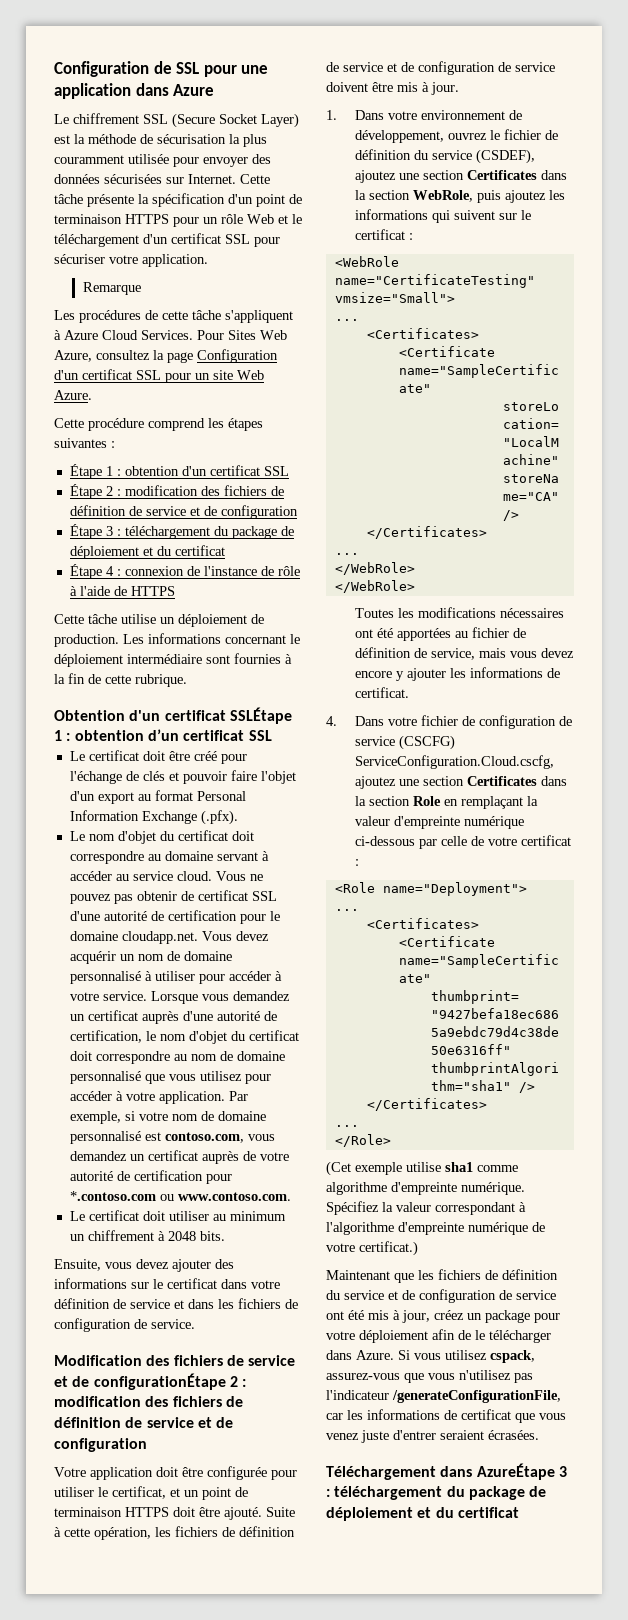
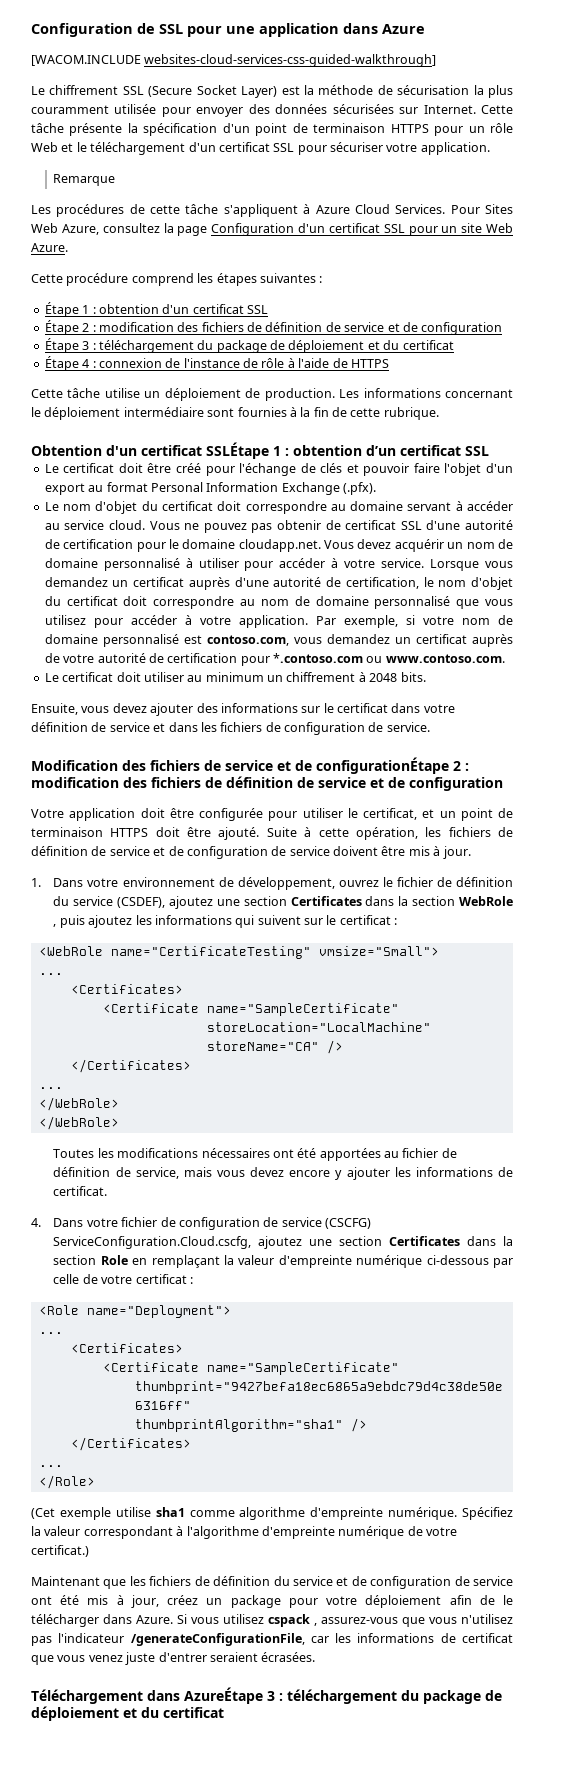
+ [WACOM.INCLUDE websites-cloud-services-css-guided-walkthrough]
- 1. Dans votre environnement de développement, ouvrez le fichier de définition du service (CSDEF), ajoutez une section Certificates dans la section WebRole, puis ajoutez les informations qui suivent sur le certificat :
+ 1. Dans votre environnement de développement, ouvrez le fichier de définition du service (CSDEF), ajoutez une section Certificates dans la section WebRole , puis ajoutez les informations qui suivent sur le certificat :
- Si vous utilisez cspack, assurez-vous que vous n'utilisez pas l'indicateur /generateConfigurationFile, car les informations de certificat que vous venez juste d'entrer seraient écrasées.
+ Si vous utilisez cspack , assurez-vous que vous n'utilisez pas l'indicateur /generateConfigurationFile, car les informations de certificat que vous venez juste d'entrer seraient écrasées.

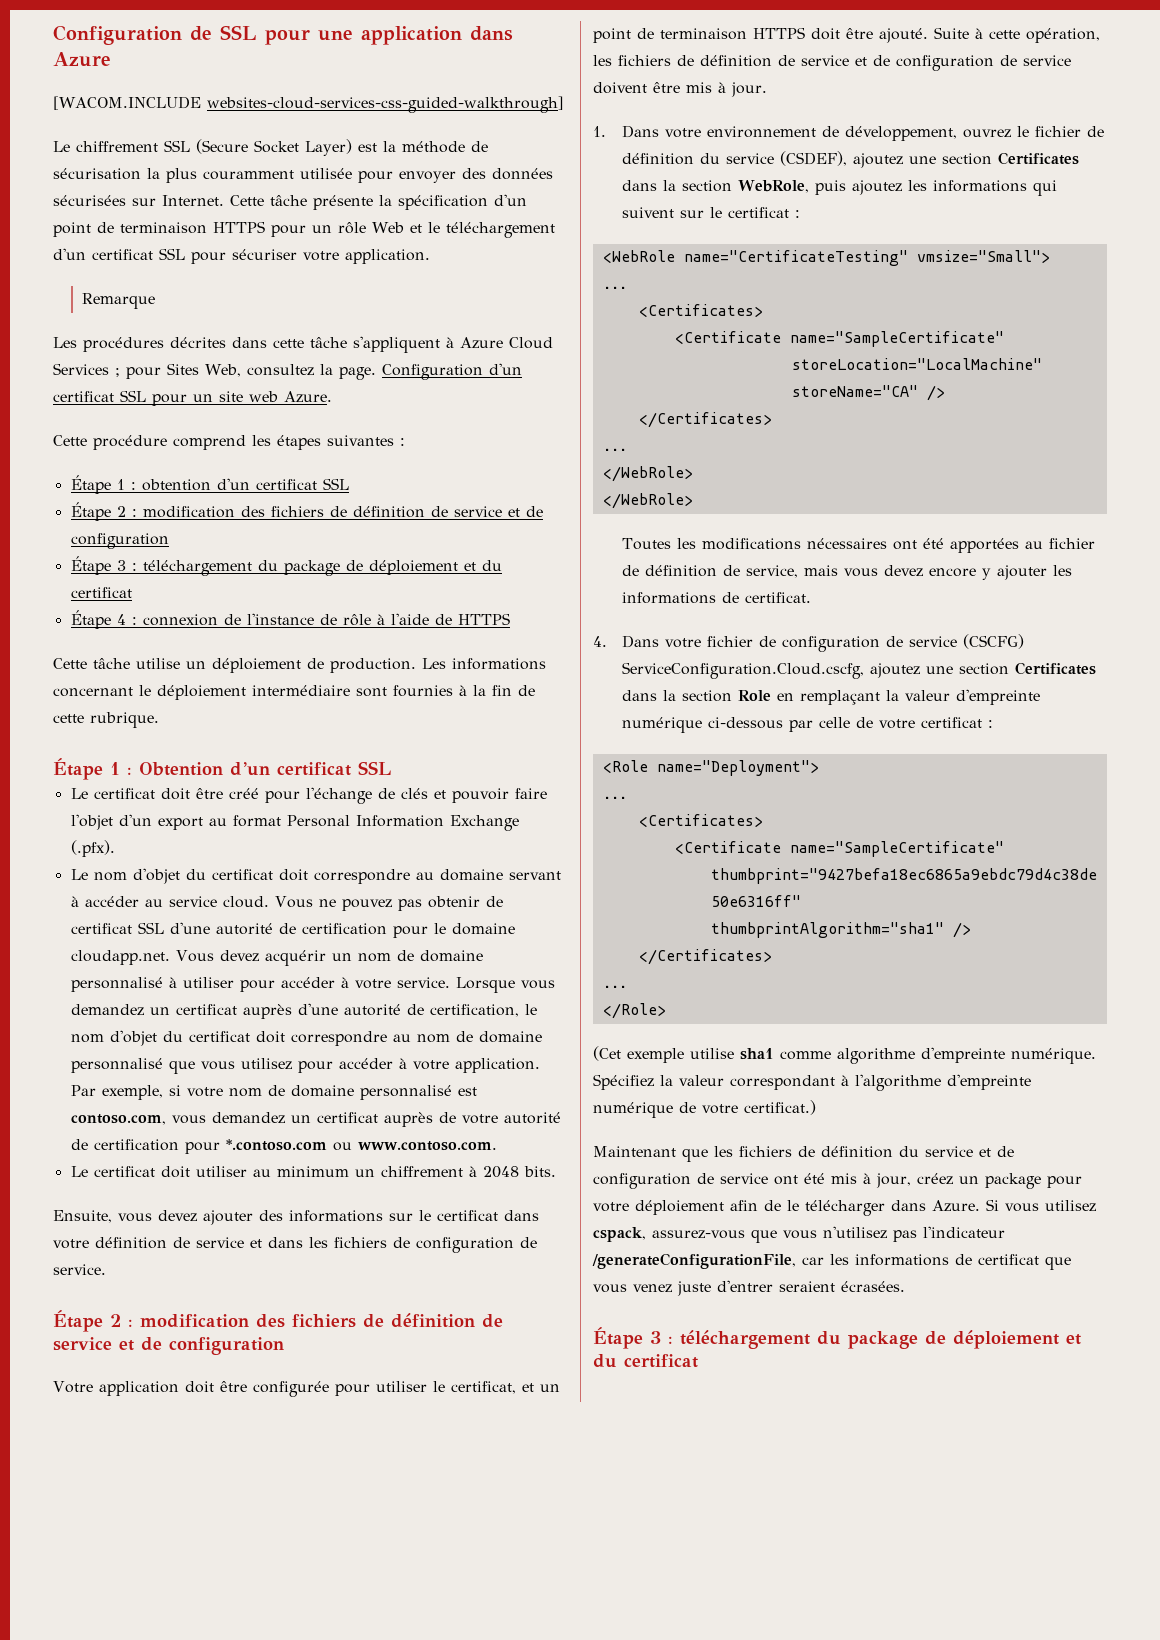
- Les procédures de cette tâche s'appliquent à Azure Cloud Services. Pour Sites Web Azure, consultez la page Configuration d'un certificat SSL pour un site Web Azure.
+ Les procédures décrites dans cette tâche s'appliquent à Azure Cloud Services ; pour Sites Web, consultez la page. Configuration d'un certificat SSL pour un site web Azure.
- Obtention d'un certificat SSLÉtape 1 : obtention d’un certificat SSL
+ Étape 1 : Obtention d’un certificat SSL
  Ensuite, vous devez ajouter des informations sur le certificat dans votre définition de service et dans les fichiers de configuration de service.
- Modification des fichiers de service et de configurationÉtape 2 : modification des fichiers de définition de service et de configuration
+ Étape 2 : modification des fichiers de définition de service et de configuration
- 1. Dans votre environnement de développement, ouvrez le fichier de définition du service (CSDEF), ajoutez une section Certificates dans la section WebRole , puis ajoutez les informations qui suivent sur le certificat :
+ 1. Dans votre environnement de développement, ouvrez le fichier de définition du service (CSDEF), ajoutez une section Certificates dans la section WebRole, puis ajoutez les informations qui suivent sur le certificat :
- Si vous utilisez cspack , assurez-vous que vous n'utilisez pas l'indicateur /generateConfigurationFile, car les informations de certificat que vous venez juste d'entrer seraient écrasées.
- Téléchargement dans AzureÉtape 3 : téléchargement du package de déploiement et du certificat
+ Si vous utilisez cspack, assurez-vous que vous n'utilisez pas l'indicateur /generateConfigurationFile, car les informations de certificat que vous venez juste d'entrer seraient écrasées.
+ Étape 3 : téléchargement du package de déploiement et du certificat

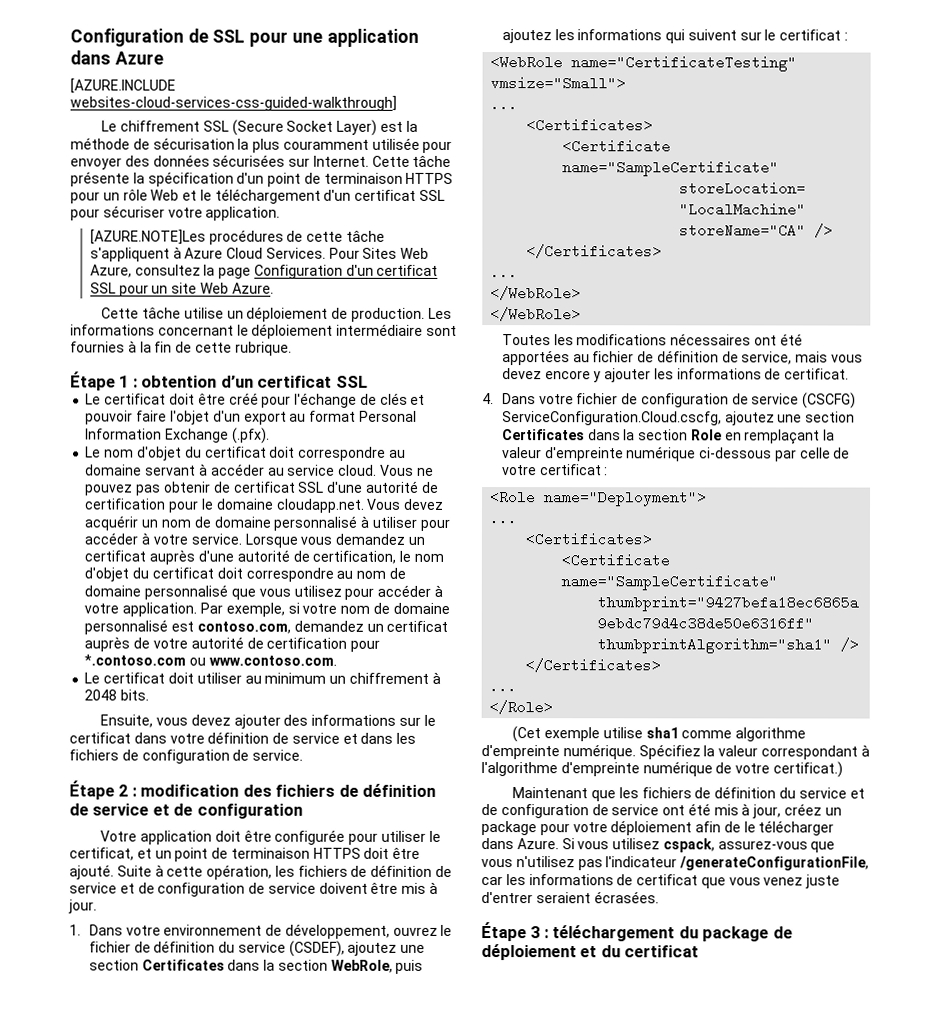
- [WACOM.INCLUDE websites-cloud-services-css-guided-walkthrough]
+ [AZURE.INCLUDE websites-cloud-services-css-guided-walkthrough]
- Remarque
- Les procédures décrites dans cette tâche s'appliquent à Azure Cloud Services ; pour Sites Web, consultez la page. Configuration d'un certificat SSL pour un site web Azure.
- Cette procédure comprend les étapes suivantes :
- Étape 1 : obtention d'un certificat SSL
- Étape 2 : modification des fichiers de définition de service et de configuration
- Étape 3 : téléchargement du package de déploiement et du certificat
- Étape 4 : connexion de l'instance de rôle à l'aide de HTTPS
+ [AZURE.NOTE]Les procédures de cette tâche s'appliquent à Azure Cloud Services. Pour Sites Web Azure, consultez la page Configuration d'un certificat SSL pour un site Web Azure.
- Étape 1 : Obtention d’un certificat SSL
+ Étape 1 : obtention d’un certificat SSL
- Par exemple, si votre nom de domaine personnalisé est contoso.com, vous demandez un certificat auprès de votre autorité de certification pour *.contoso.com ou www.contoso.com.
+ Par exemple, si votre nom de domaine personnalisé est contoso.com, demandez un certificat auprès de votre autorité de certification pour *.contoso.com ou www.contoso.com.

